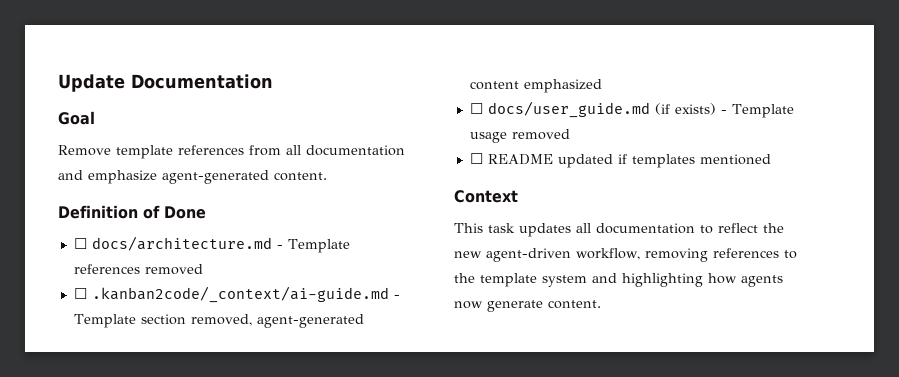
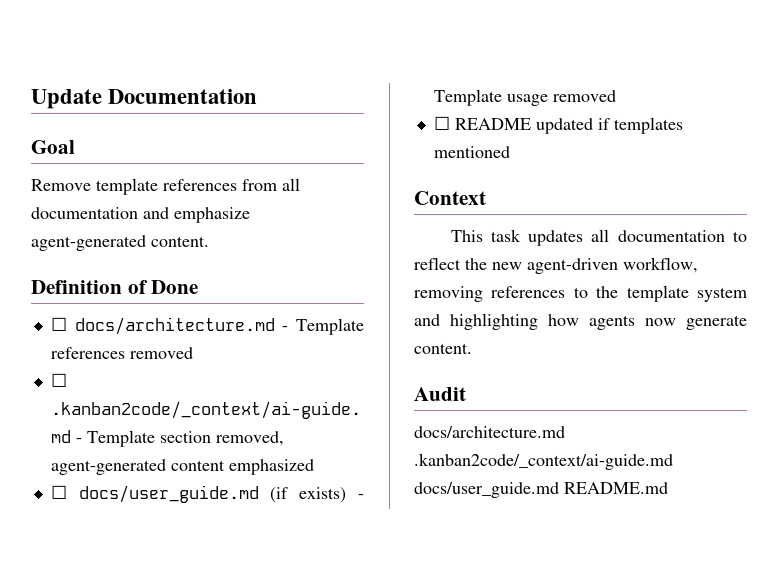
+ Audit
+ docs/architecture.md .kanban2code/_context/ai-guide.md docs/user_guide.md README.md

